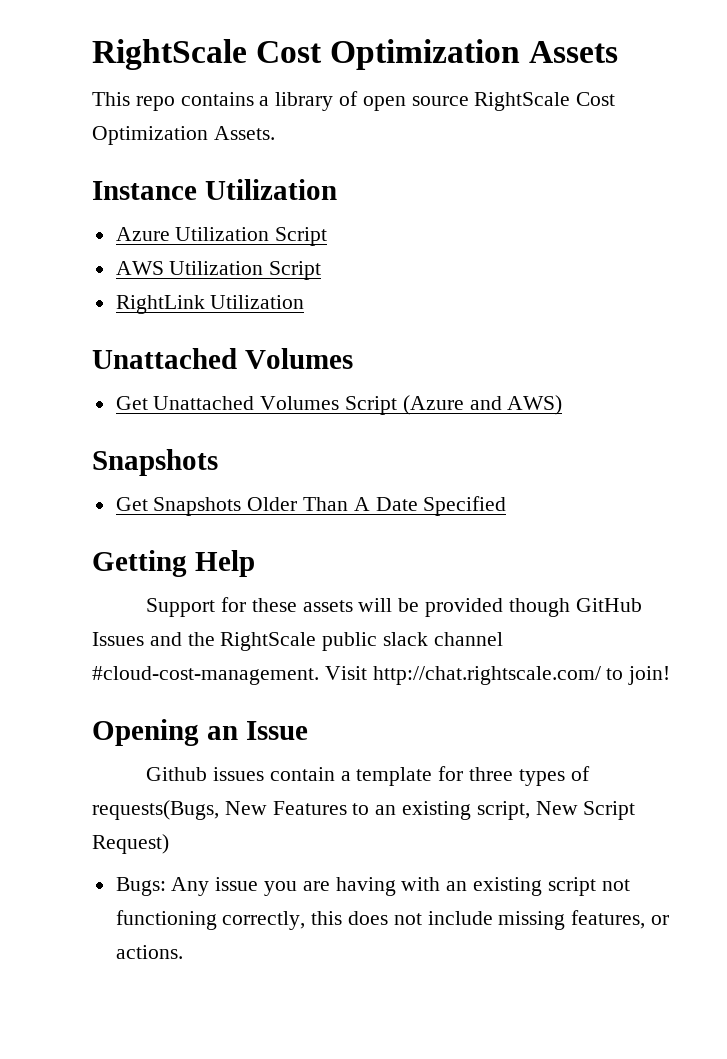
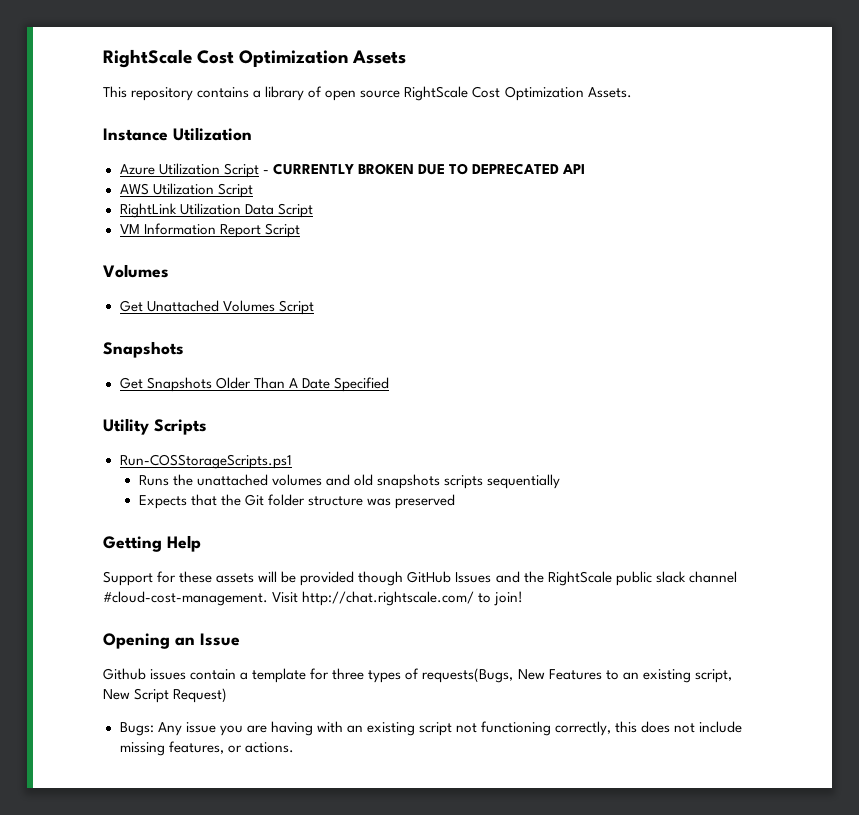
- This repo contains a library of open source RightScale Cost Optimization Assets.
+ This repository contains a library of open source RightScale Cost Optimization Assets.
- Azure Utilization Script
+ Azure Utilization Script - CURRENTLY BROKEN DUE TO DEPRECATED API
- RightLink Utilization
- Unattached Volumes
+ RightLink Utilization Data Script
+ VM Information Report Script
+ Volumes
- Get Unattached Volumes Script (Azure and AWS)
+ Get Unattached Volumes Script
+ Utility Scripts
+ Run-COSStorageScripts.ps1
+ Runs the unattached volumes and old snapshots scripts sequentially
+ Expects that the Git folder structure was preserved

